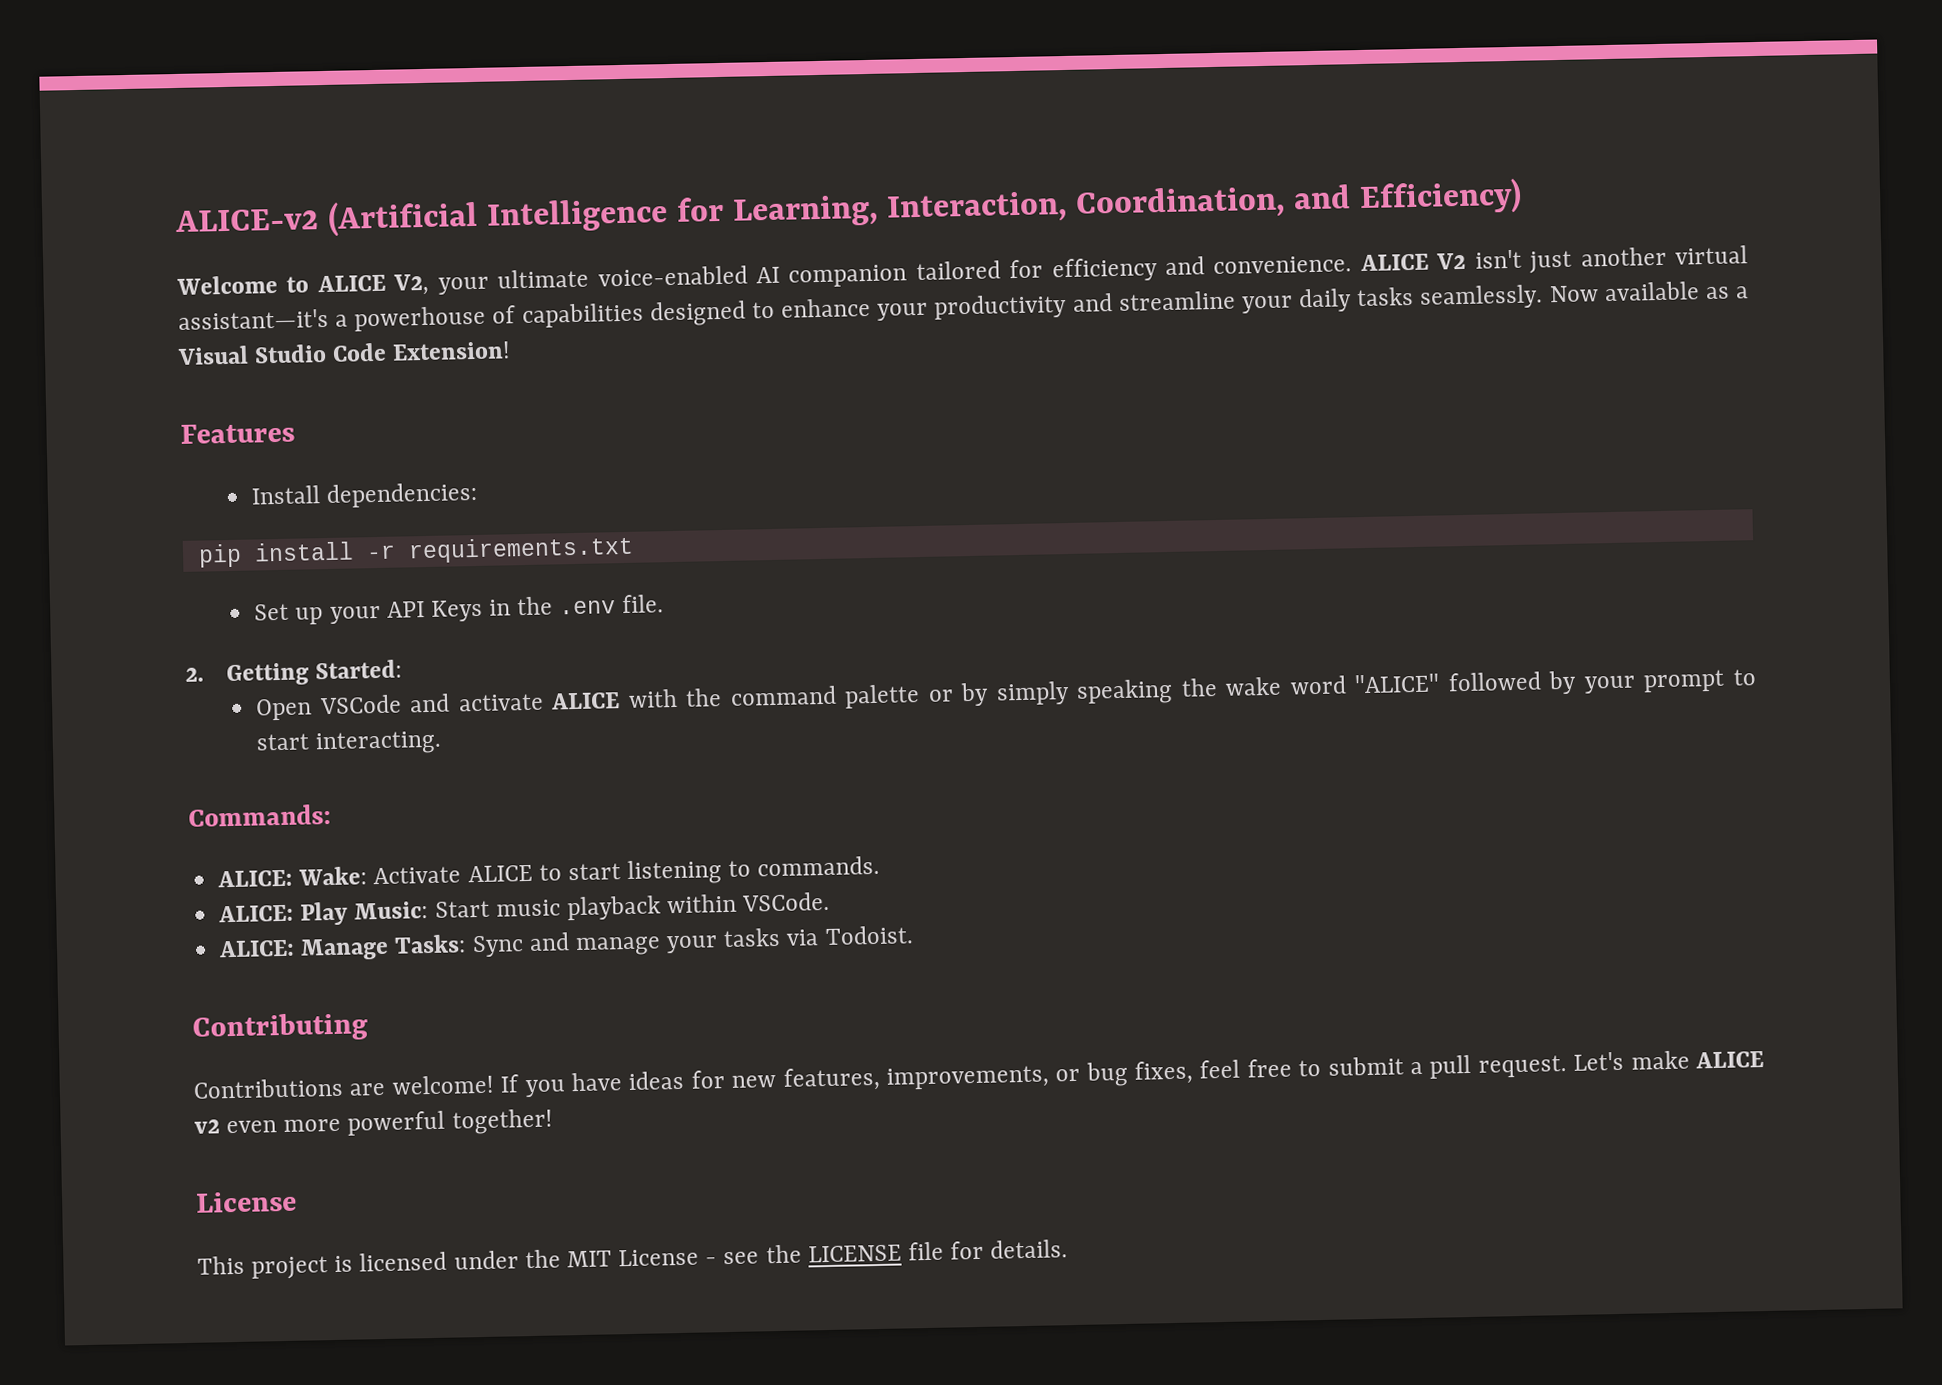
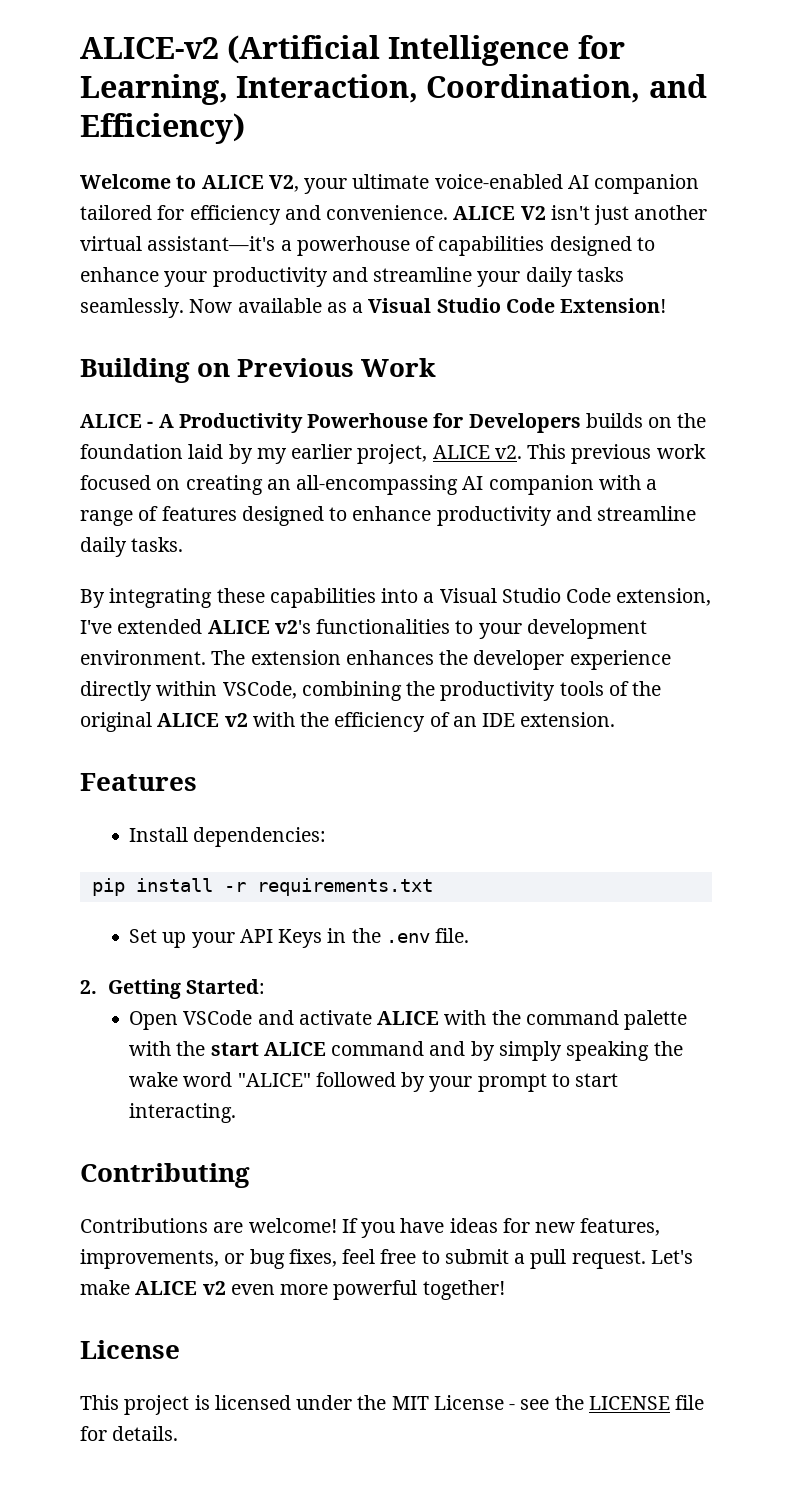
+ Building on Previous Work
+ ALICE - A Productivity Powerhouse for Developers builds on the foundation laid by my earlier project, ALICE v2. This previous work focused on creating an all-encompassing AI companion with a range of features designed to enhance productivity and streamline daily tasks.
+ By integrating these capabilities into a Visual Studio Code extension, I've extended ALICE v2's functionalities to your development environment. The extension enhances the developer experience directly within VSCode, combining the productivity tools of the original ALICE v2 with the efficiency of an IDE extension.
- Open VSCode and activate ALICE with the command palette or by simply speaking the wake word "ALICE" followed by your prompt to start interacting.
+ Open VSCode and activate ALICE with the command palette with the start ALICE command and by simply speaking the wake word "ALICE" followed by your prompt to start interacting.
- Commands:
- ALICE: Wake: Activate ALICE to start listening to commands.
- ALICE: Play Music: Start music playback within VSCode.
- ALICE: Manage Tasks: Sync and manage your tasks via Todoist.

